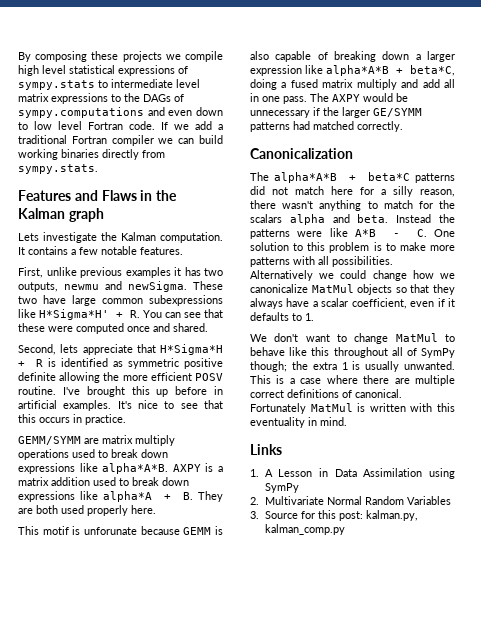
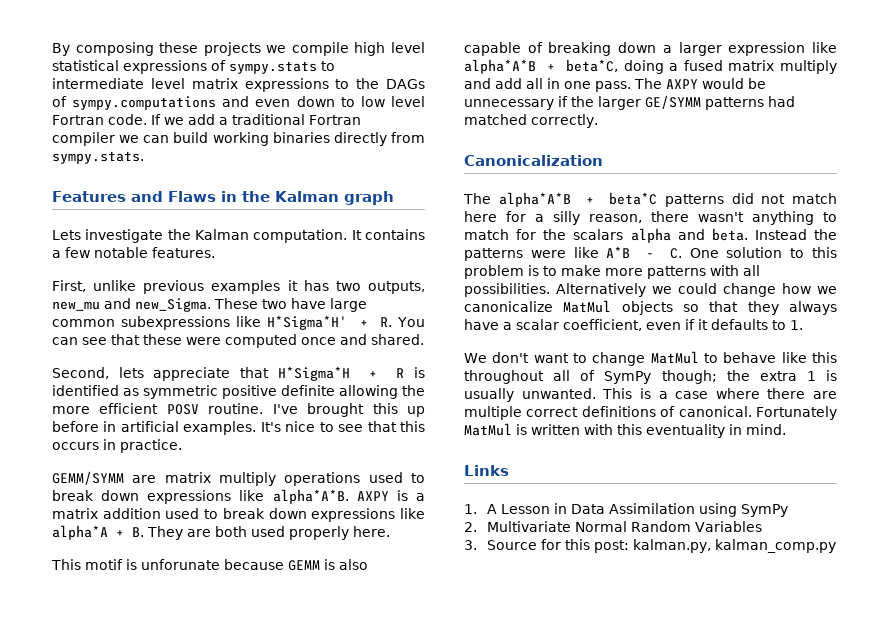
- First, unlike previous examples it has two outputs, newmu and newSigma.
+ First, unlike previous examples it has two outputs, new_mu and new_Sigma.

